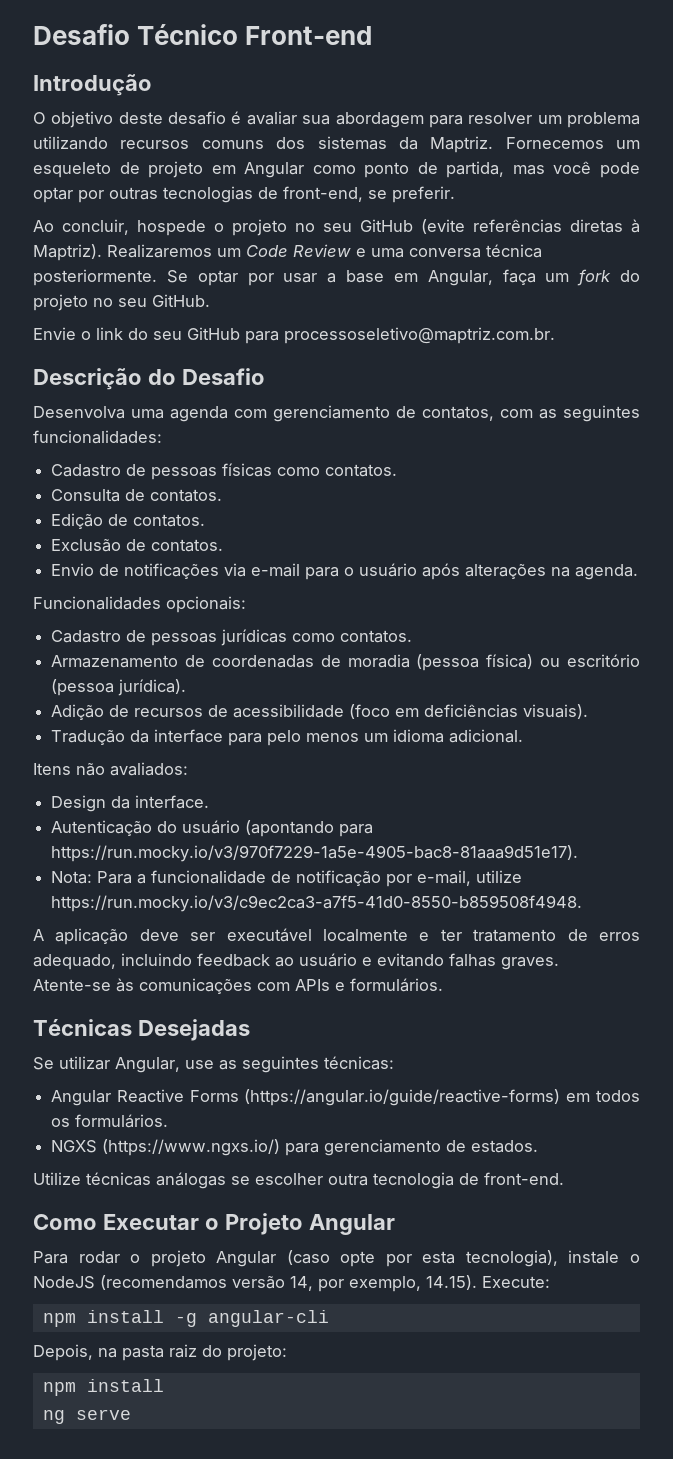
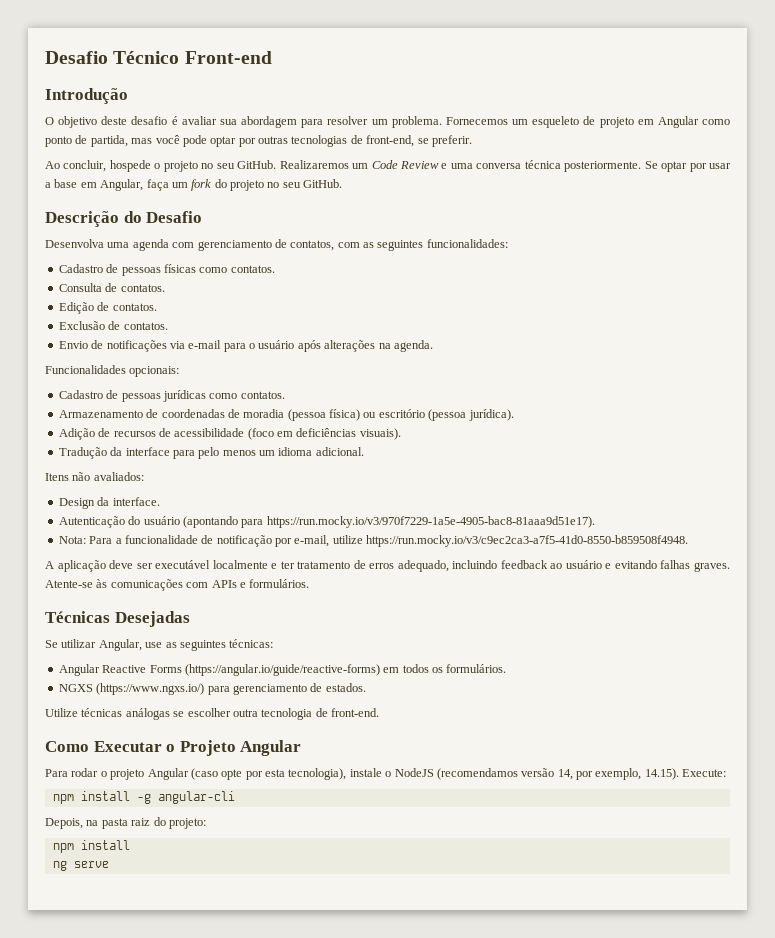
- O objetivo deste desafio é avaliar sua abordagem para resolver um problema utilizando recursos comuns dos sistemas da Maptriz.
+ O objetivo deste desafio é avaliar sua abordagem para resolver um problema.
- Ao concluir, hospede o projeto no seu GitHub (evite referências diretas à Maptriz).
+ Ao concluir, hospede o projeto no seu GitHub.
- Envie o link do seu GitHub para processoseletivo@maptriz.com.br.

